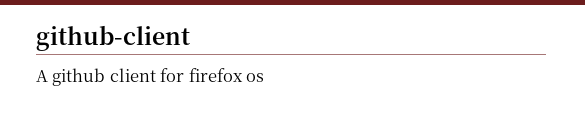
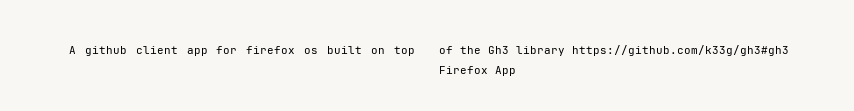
- github-client
- A github client for firefox os
+ A github client app for firefox os built on top of the Gh3 library https://github.com/k33g/gh3#gh3
+ Firefox App

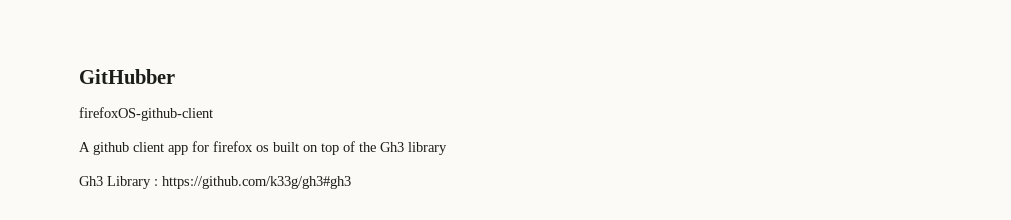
+ GitHubber
+ firefoxOS-github-client
- A github client app for firefox os built on top of the Gh3 library https://github.com/k33g/gh3#gh3
+ A github client app for firefox os built on top of the Gh3 library
+ Gh3 Library : https://github.com/k33g/gh3#gh3
- Firefox App

